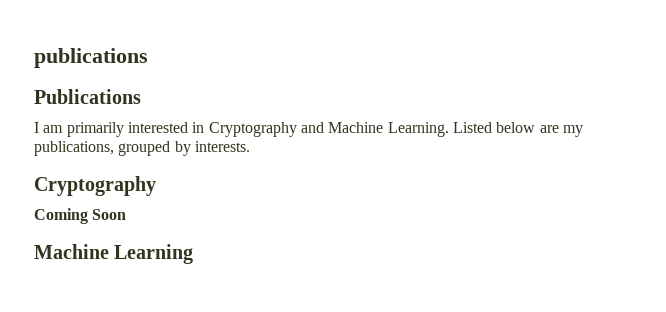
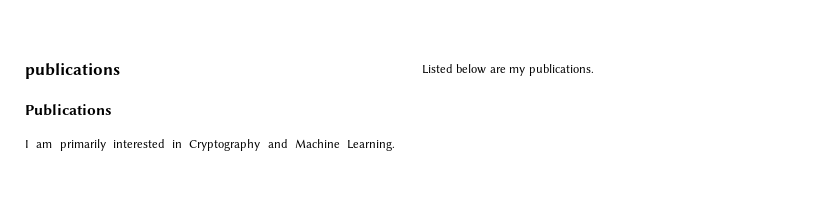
- Listed below are my publications, grouped by interests.
- Cryptography
- Coming Soon
- Machine Learning
+ Listed below are my publications.

